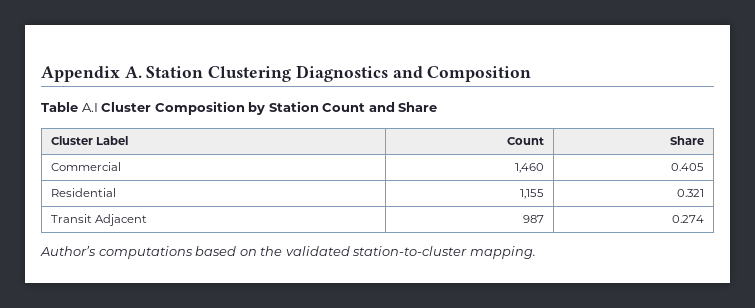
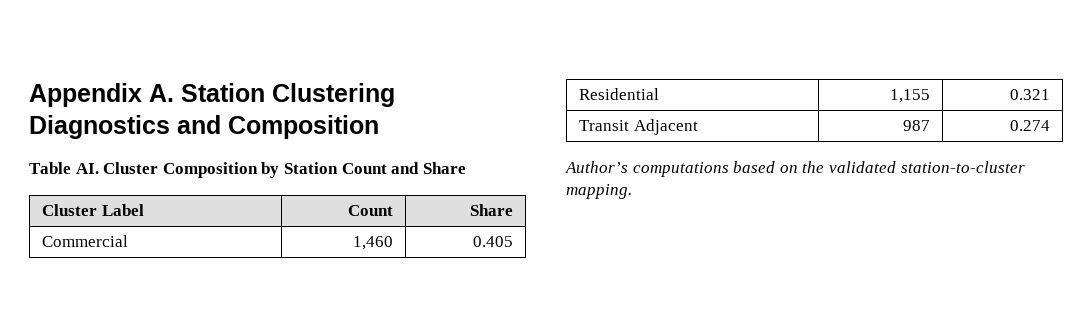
- Table A.I Cluster Composition by Station Count and Share
+ Table AI. Cluster Composition by Station Count and Share

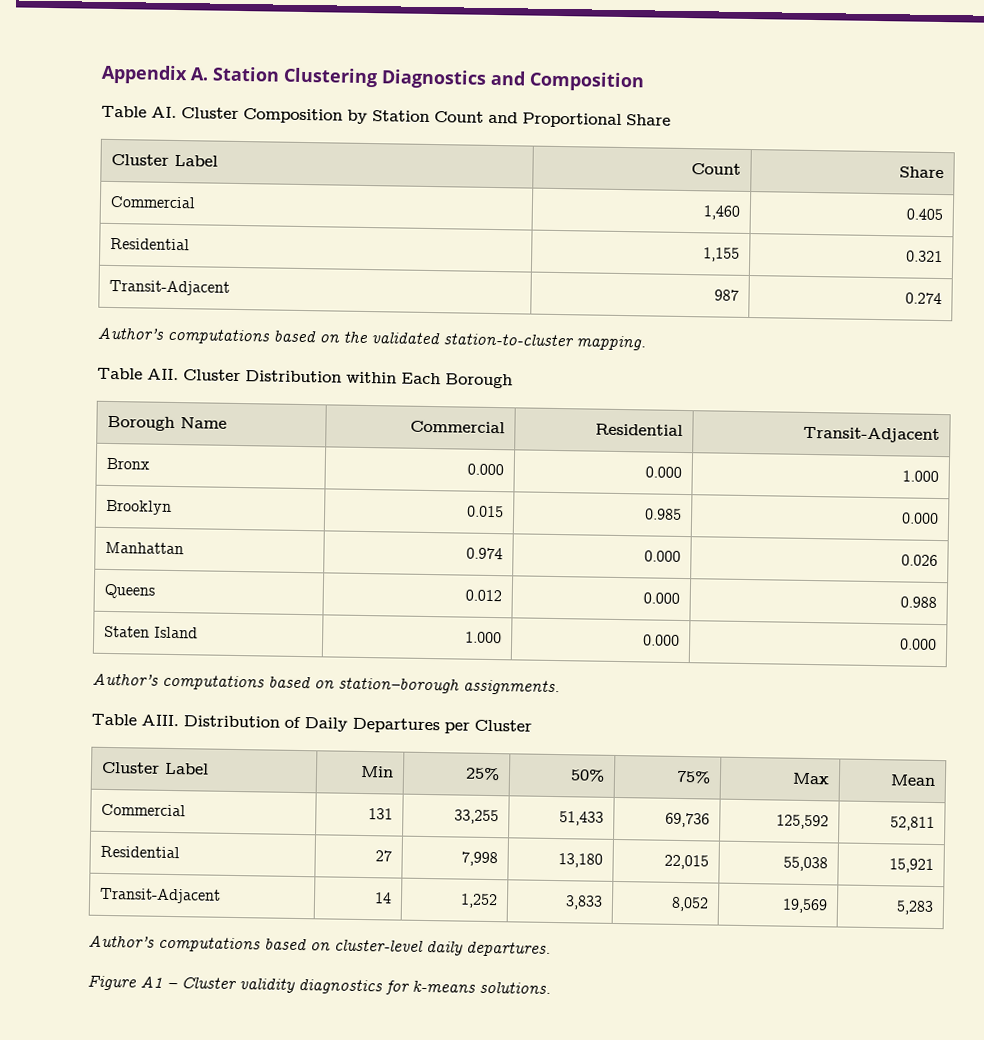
- Table AI. Cluster Composition by Station Count and Share
+ Table AI. Cluster Composition by Station Count and Proportional Share
- Transit Adjacent | 987 | 0.274
+ Transit-Adjacent | 987 | 0.274
+ Table AII. Cluster Distribution within Each Borough
+ Borough Name | Commercial | Residential | Transit-Adjacent
+ Bronx | 0.000 | 0.000 | 1.000
+ Brooklyn | 0.015 | 0.985 | 0.000
+ Manhattan | 0.974 | 0.000 | 0.026
+ Queens | 0.012 | 0.000 | 0.988
+ Staten Island | 1.000 | 0.000 | 0.000
+ Author’s computations based on station–borough assignments.
+ Table AIII. Distribution of Daily Departures per Cluster
+ Cluster Label | Min | 25% | 50% | 75% | Max | Mean
+ Commercial | 131 | 33,255 | 51,433 | 69,736 | 125,592 | 52,811
+ Residential | 27 | 7,998 | 13,180 | 22,015 | 55,038 | 15,921
+ Transit-Adjacent | 14 | 1,252 | 3,833 | 8,052 | 19,569 | 5,283
+ Author’s computations based on cluster-level daily departures.
+ Figure A1 – Cluster validity diagnostics for k-means solutions.

